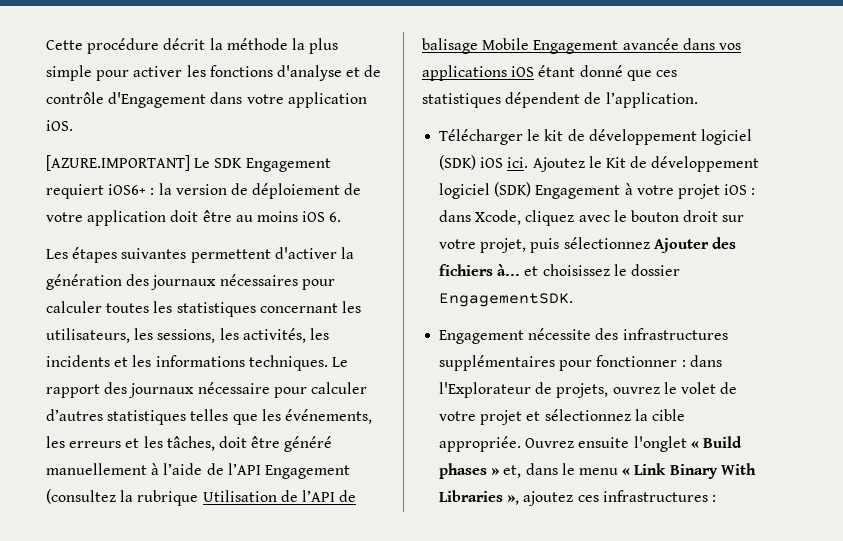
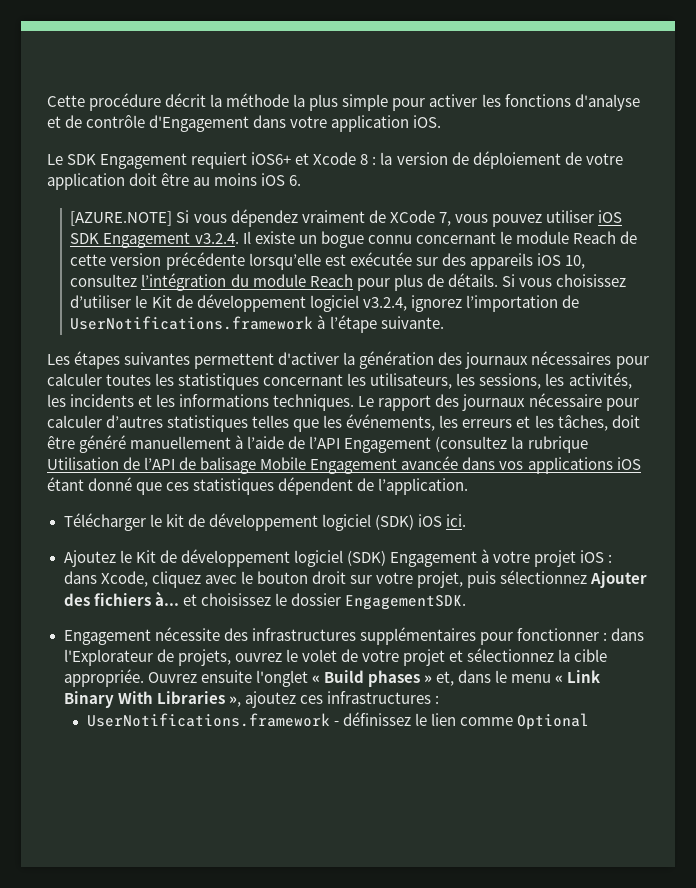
- [AZURE.IMPORTANT] Le SDK Engagement requiert iOS6+ : la version de déploiement de votre application doit être au moins iOS 6.
+ Le SDK Engagement requiert iOS6+ et Xcode 8 : la version de déploiement de votre application doit être au moins iOS 6.
+ [AZURE.NOTE] Si vous dépendez vraiment de XCode 7, vous pouvez utiliser iOS SDK Engagement v3.2.4. Il existe un bogue connu concernant le module Reach de cette version précédente lorsqu’elle est exécutée sur des appareils iOS 10, consultez l’intégration du module Reach pour plus de détails. Si vous choisissez d’utiliser le Kit de développement logiciel v3.2.4, ignorez l’importation de UserNotifications.framework à l’étape suivante.
- Télécharger le kit de développement logiciel (SDK) iOS ici. Ajoutez le Kit de développement logiciel (SDK) Engagement à votre projet iOS : dans Xcode, cliquez avec le bouton droit sur votre projet, puis sélectionnez Ajouter des fichiers à... et choisissez le dossier EngagementSDK.
+ Télécharger le kit de développement logiciel (SDK) iOS ici.
+ Ajoutez le Kit de développement logiciel (SDK) Engagement à votre projet iOS : dans Xcode, cliquez avec le bouton droit sur votre projet, puis sélectionnez Ajouter des fichiers à... et choisissez le dossier EngagementSDK.
+ UserNotifications.framework - définissez le lien comme Optional

